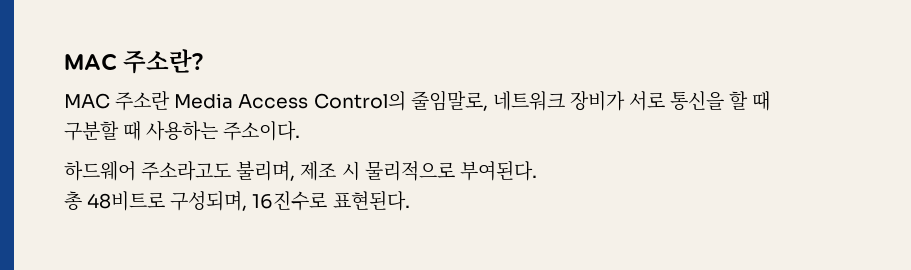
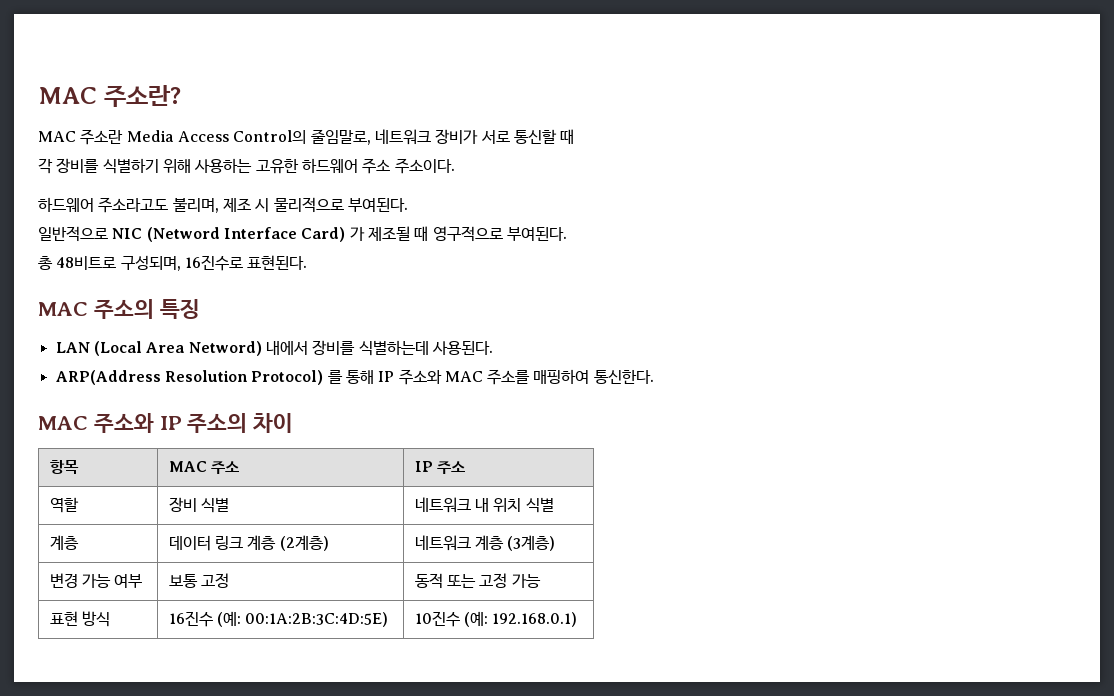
- MAC 주소란 Media Access Control의 줄임말로, 네트워크 장비가 서로 통신을 할 때
+ MAC 주소란 Media Access Control의 줄임말로, 네트워크 장비가 서로 통신할 때
- 구분할 때 사용하는 주소이다.
+ 각 장비를 식별하기 위해 사용하는 고유한 하드웨어 주소 주소이다.
+ 일반적으로 NIC (Netword Interface Card) 가 제조될 때 영구적으로 부여된다.
+ MAC 주소의 특징
+ LAN (Local Area Netword) 내에서 장비를 식별하는데 사용된다.
+ ARP(Address Resolution Protocol) 를 통해 IP 주소와 MAC 주소를 매핑하여 통신한다.
+ MAC 주소와 IP 주소의 차이
+ 항목 | MAC 주소 | IP 주소
+ 역할 | 장비 식별 | 네트워크 내 위치 식별
+ 계층 | 데이터 링크 계층 (2계층) | 네트워크 계층 (3계층)
+ 변경 가능 여부 | 보통 고정 | 동적 또는 고정 가능
+ 표현 방식 | 16진수 (예: 00:1A:2B:3C:4D:5E) | 10진수 (예: 192.168.0.1)

